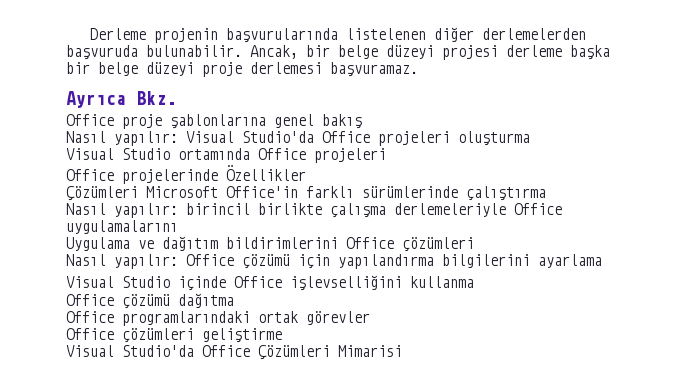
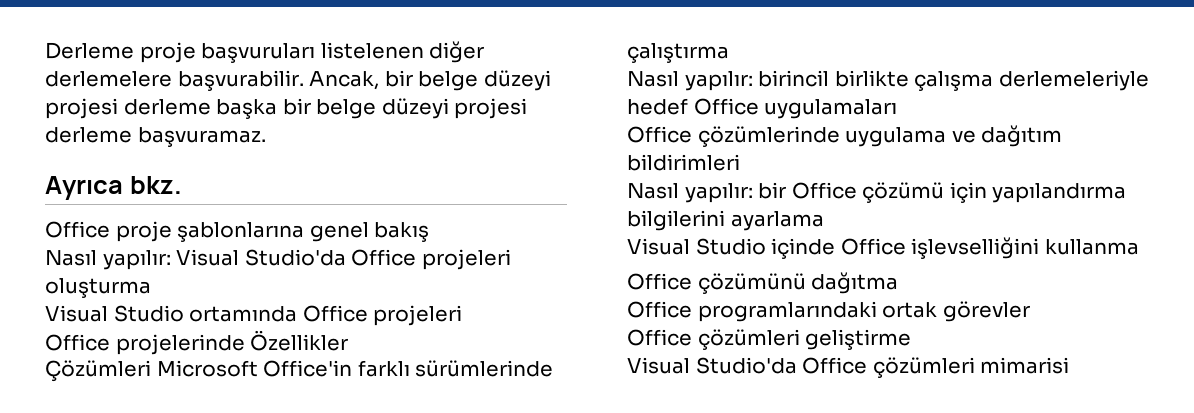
- Derleme projenin başvurularında listelenen diğer derlemelerden başvuruda bulunabilir.
+ Derleme proje başvuruları listelenen diğer derlemelere başvurabilir.
- Ancak, bir belge düzeyi projesi derleme başka bir belge düzeyi proje derlemesi başvuramaz.
+ Ancak, bir belge düzeyi projesi derleme başka bir belge düzeyi projesi derleme başvuramaz.
- Ayrıca Bkz.
+ Ayrıca bkz.
- Nasıl yapılır: birincil birlikte çalışma derlemeleriyle Office uygulamalarını
- Uygulama ve dağıtım bildirimlerini Office çözümleri
- Nasıl yapılır: Office çözümü için yapılandırma bilgilerini ayarlama
+ Nasıl yapılır: birincil birlikte çalışma derlemeleriyle hedef Office uygulamaları
+ Office çözümlerinde uygulama ve dağıtım bildirimleri
+ Nasıl yapılır: bir Office çözümü için yapılandırma bilgilerini ayarlama
- Office çözümü dağıtma
+ Office çözümünü dağıtma
- Visual Studio'da Office Çözümleri Mimarisi
+ Visual Studio'da Office çözümleri mimarisi

